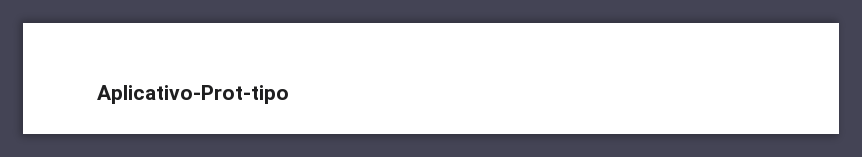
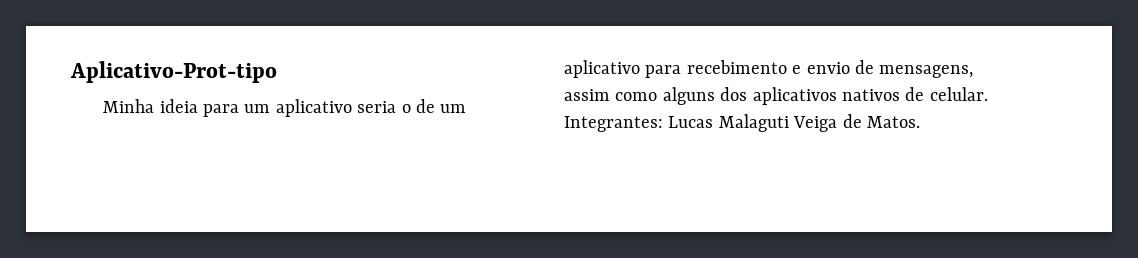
+ Minha ideia para um aplicativo seria o de um aplicativo para recebimento e envio de mensagens, assim como alguns dos aplicativos nativos de celular. Integrantes: Lucas Malaguti Veiga de Matos.

